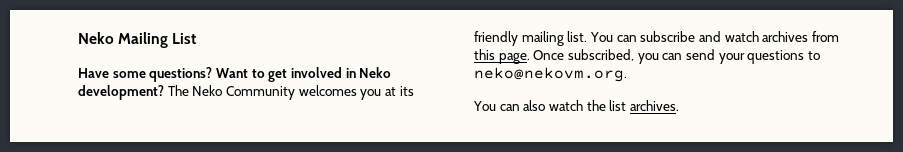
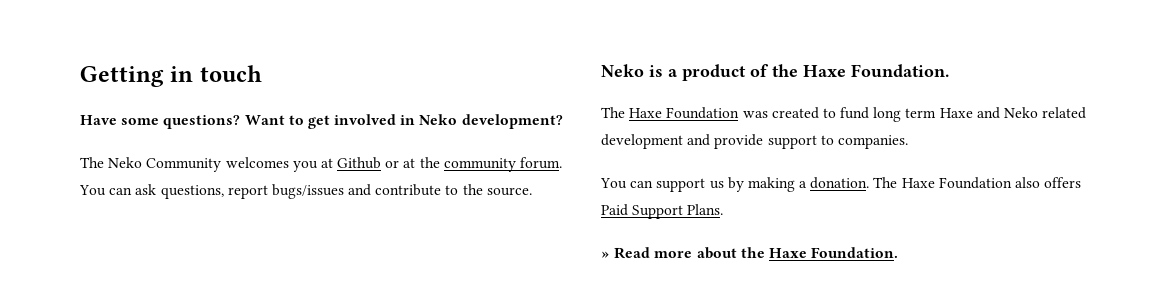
- Neko Mailing List
+ Getting in touch
- Want to get involved in Neko development? The Neko Community welcomes you at its friendly mailing list. You can subscribe and watch archives from this page. Once subscribed, you can send your questions to neko@nekovm.org.
- You can also watch the list archives.
+ Want to get involved in Neko development?
+ The Neko Community welcomes you at Github or at the community forum. You can ask questions, report bugs/issues and contribute to the source.
+ Neko is a product of the Haxe Foundation.
+ The Haxe Foundation was created to fund long term Haxe and Neko related development and provide support to companies.
+ You can support us by making a donation. The Haxe Foundation also offers Paid Support Plans.
+ » Read more about the Haxe Foundation.

